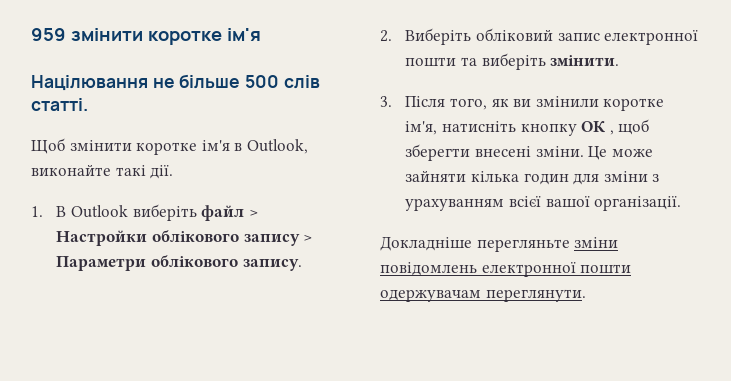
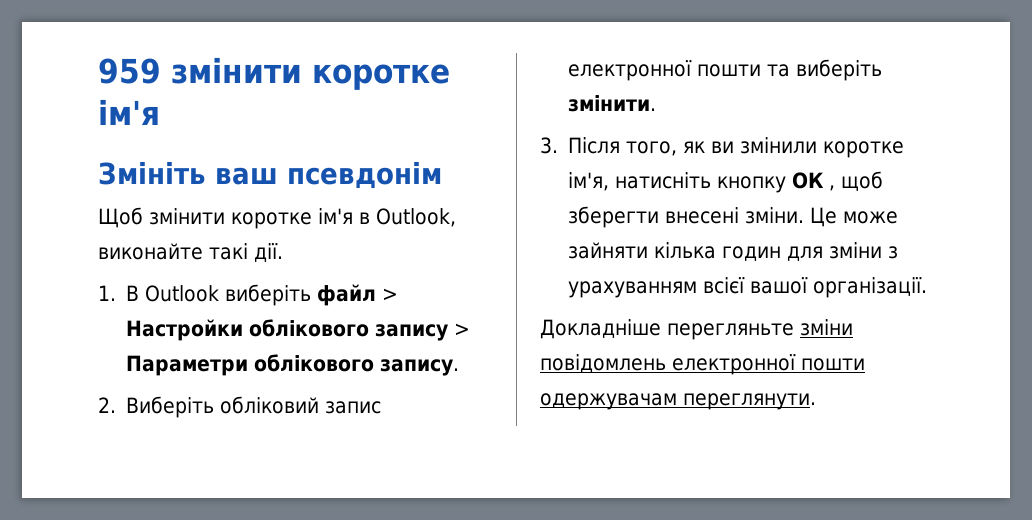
- Націлювання не більше 500 слів статті.
+ Змініть ваш псевдонім

